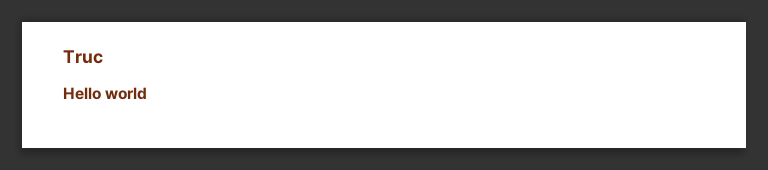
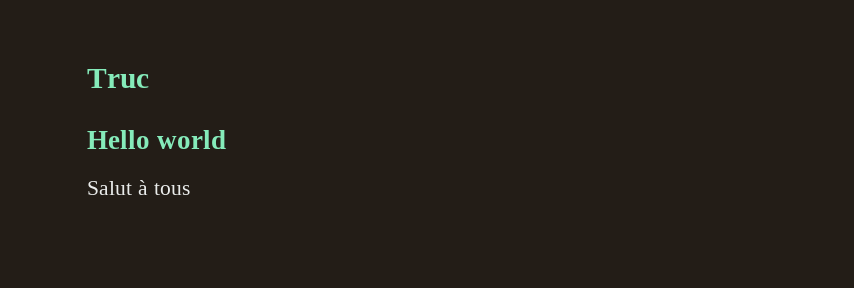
+ Salut à tous

